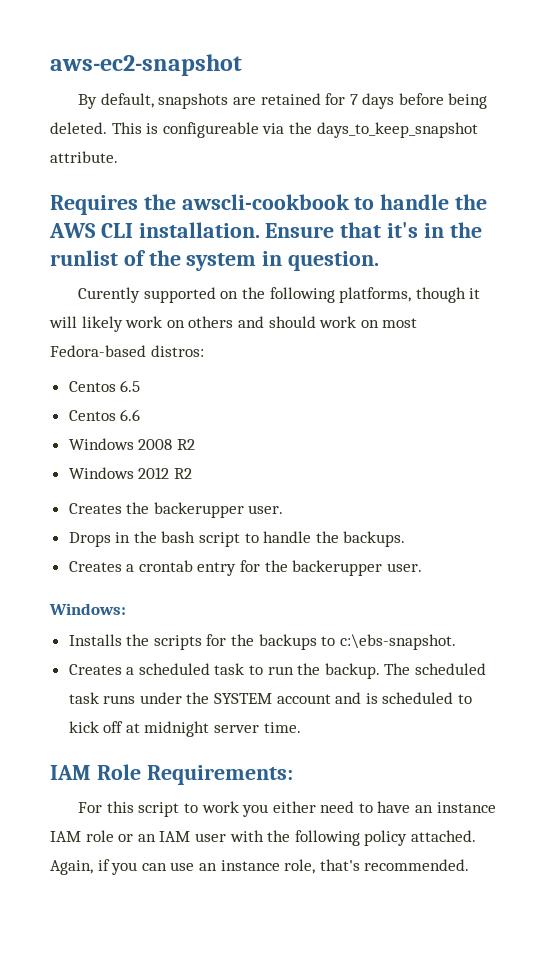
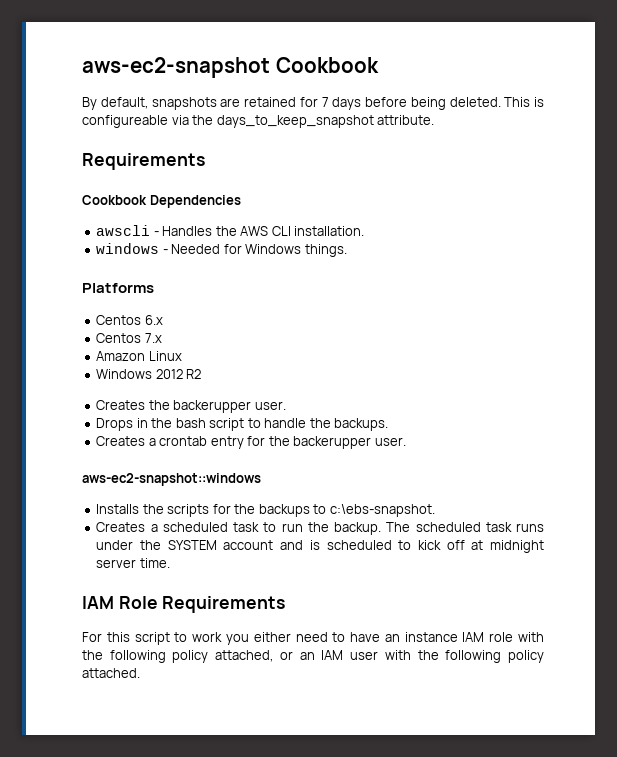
- aws-ec2-snapshot
+ aws-ec2-snapshot Cookbook
  This is configureable via the days_to_keep_snapshot attribute.
- Requires the awscli-cookbook to handle the AWS CLI installation. Ensure that it's in the runlist of the system in question.
- Curently supported on the following platforms, though it will likely work on others and should work on most Fedora-based distros:
- Centos 6.5
- Centos 6.6
- Windows 2008 R2
+ Requirements
+ Cookbook Dependencies
+ awscli - Handles the AWS CLI installation.
+ windows - Needed for Windows things.
+ Platforms
+ Centos 6.x
+ Centos 7.x
+ Amazon Linux
- Windows:
+ aws-ec2-snapshot::windows
- IAM Role Requirements:
+ IAM Role Requirements
- For this script to work you either need to have an instance IAM role or an IAM user with the following policy attached. Again, if you can use an instance role, that's recommended.
+ For this script to work you either need to have an instance IAM role with the following policy attached, or an IAM user with the following policy attached.

